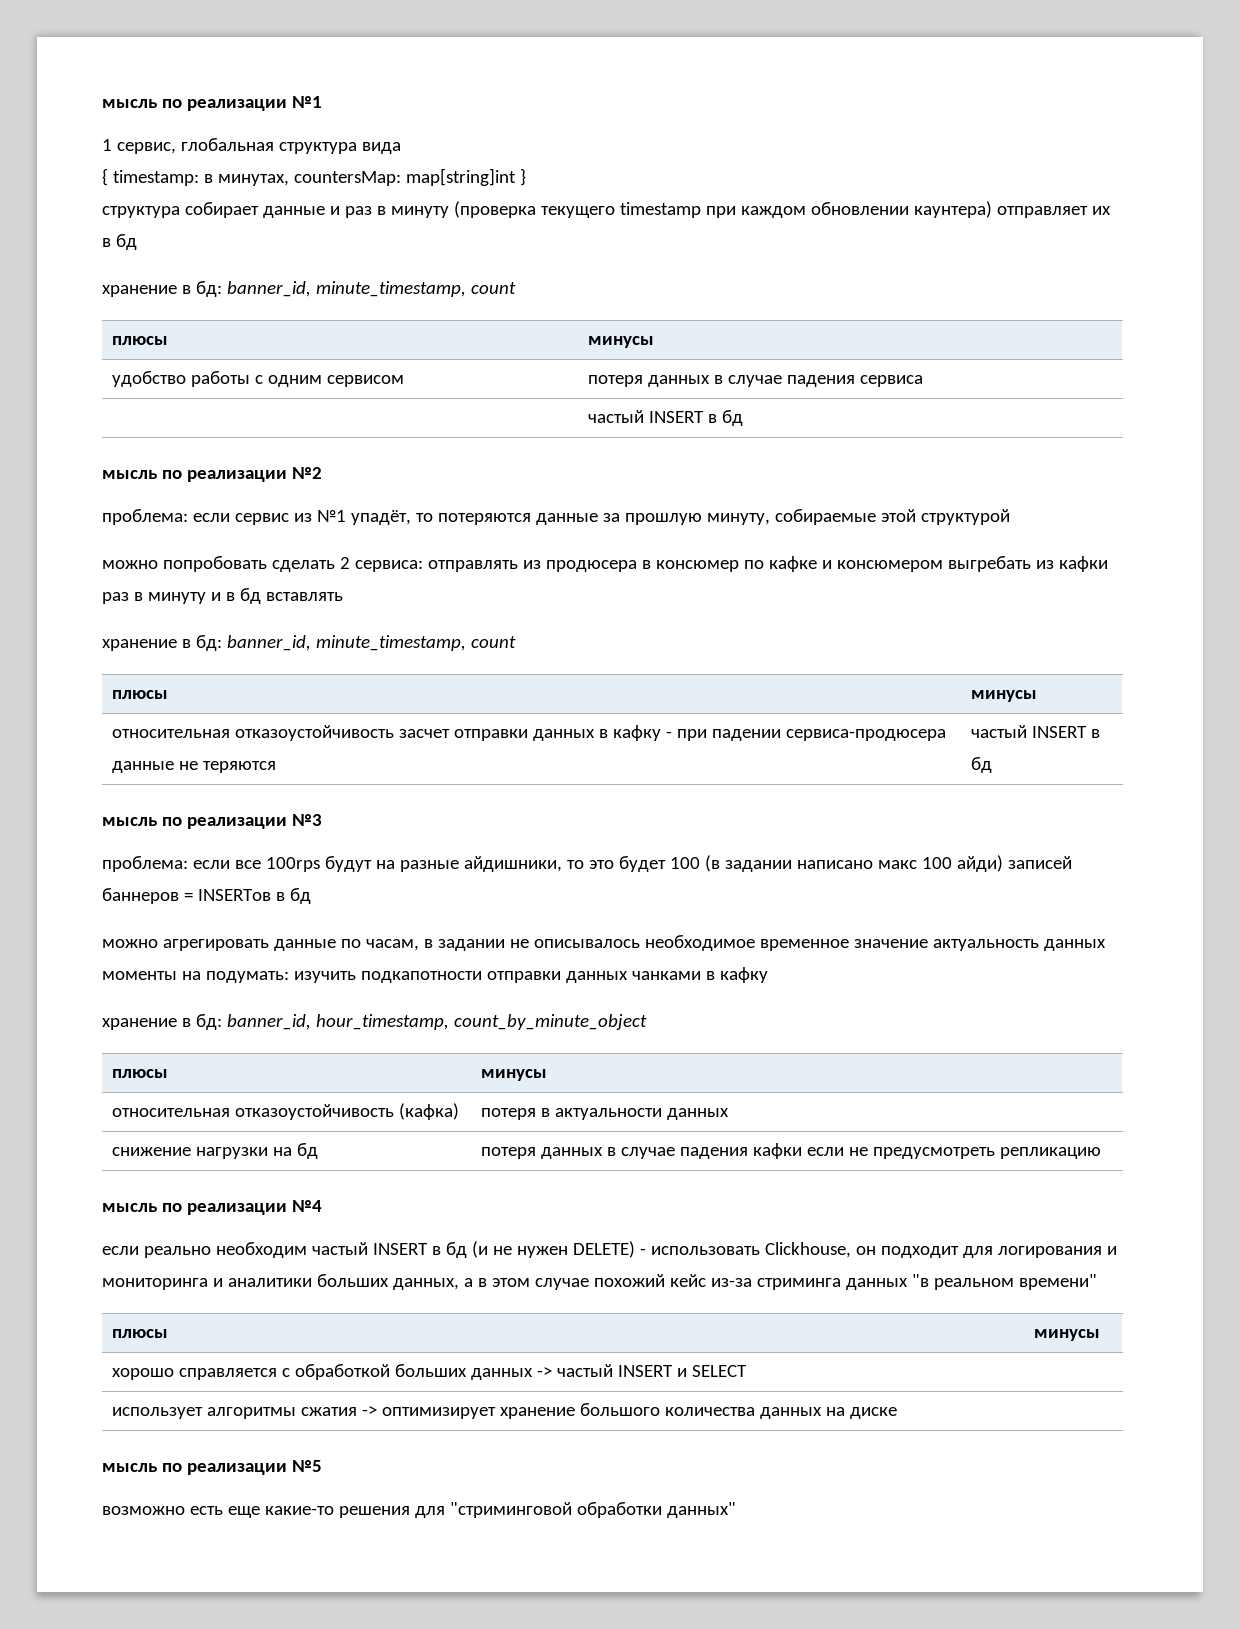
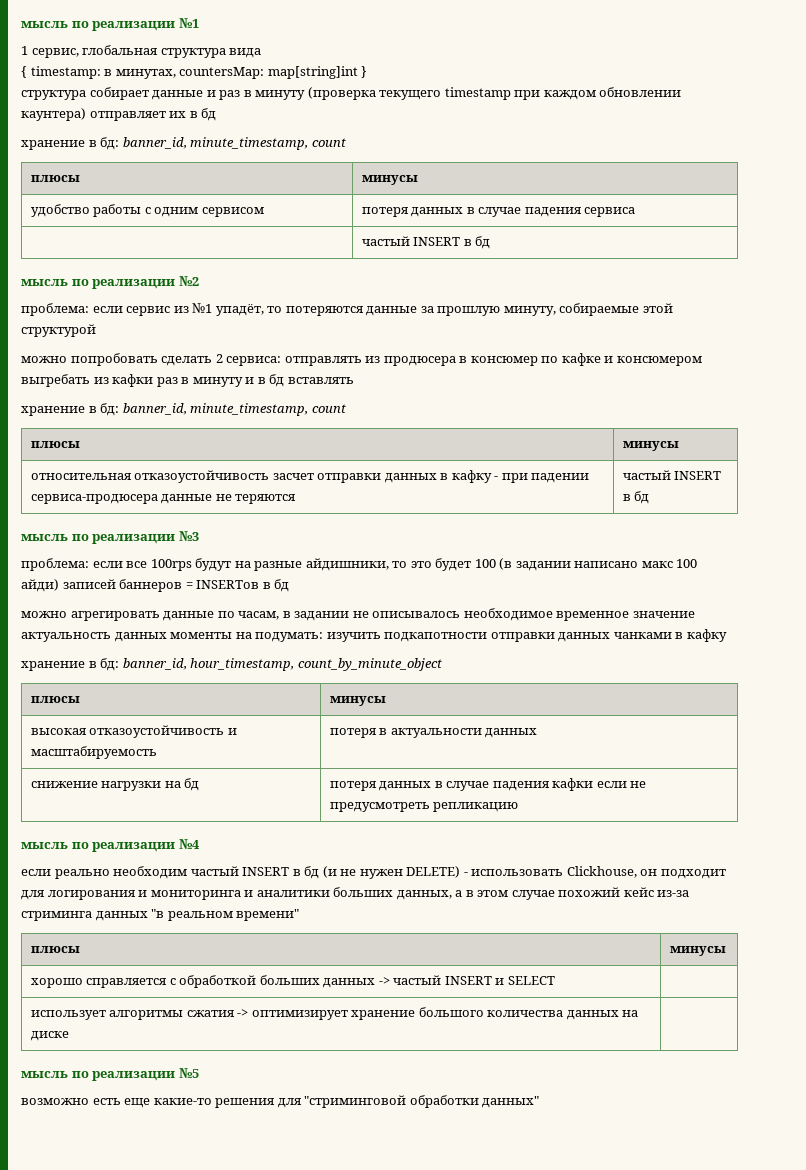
- относительная отказоустойчивость (кафка) | потеря в актуальности данных
+ высокая отказоустойчивость и масштабируемость | потеря в актуальности данных

